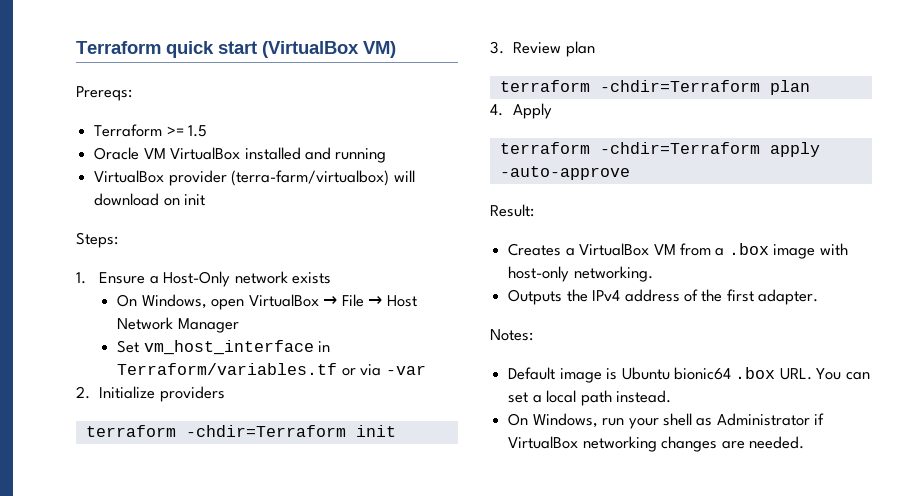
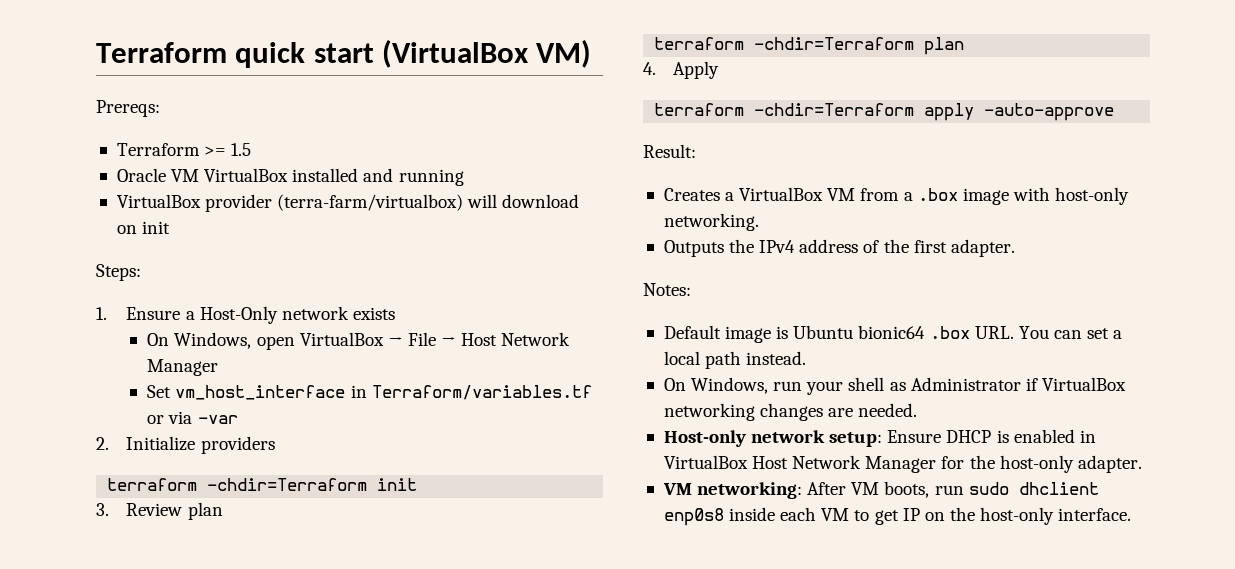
+ Host-only network setup: Ensure DHCP is enabled in VirtualBox Host Network Manager for the host-only adapter.
+ VM networking: After VM boots, run sudo dhclient enp0s8 inside each VM to get IP on the host-only interface.

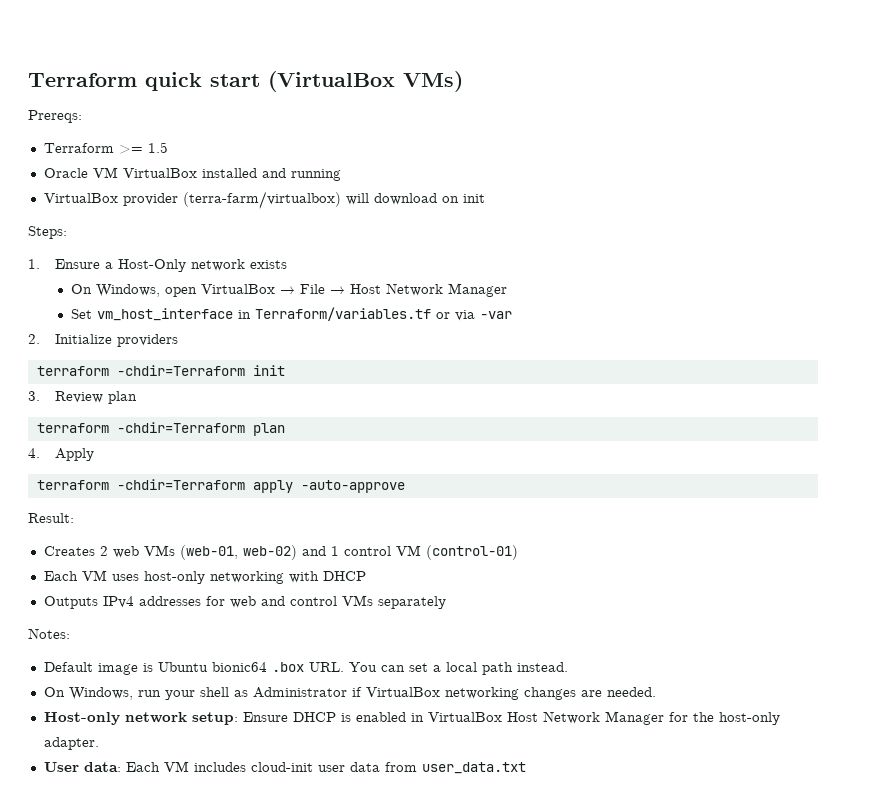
- Terraform quick start (VirtualBox VM)
+ Terraform quick start (VirtualBox VMs)
- Creates a VirtualBox VM from a .box image with host-only networking.
- Outputs the IPv4 address of the first adapter.
+ Creates 2 web VMs (web-01, web-02) and 1 control VM (control-01)
+ Each VM uses host-only networking with DHCP
+ Outputs IPv4 addresses for web and control VMs separately
- VM networking: After VM boots, run sudo dhclient enp0s8 inside each VM to get IP on the host-only interface.
+ User data: Each VM includes cloud-init user data from user_data.txt

